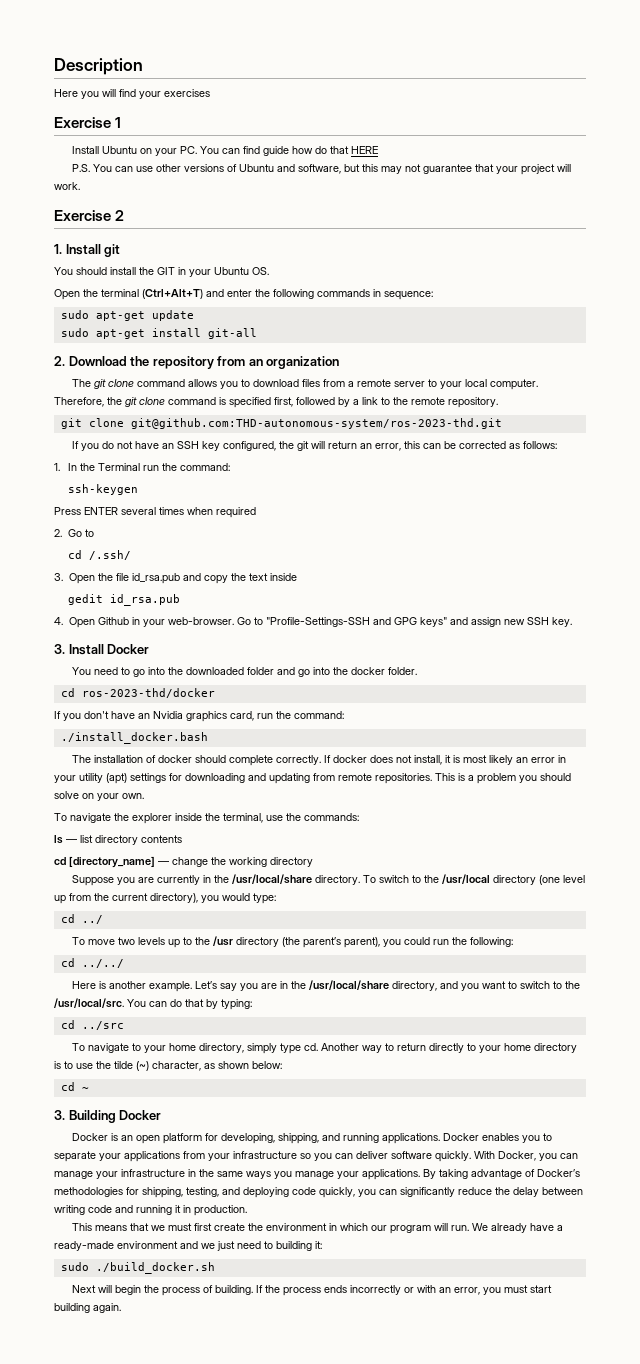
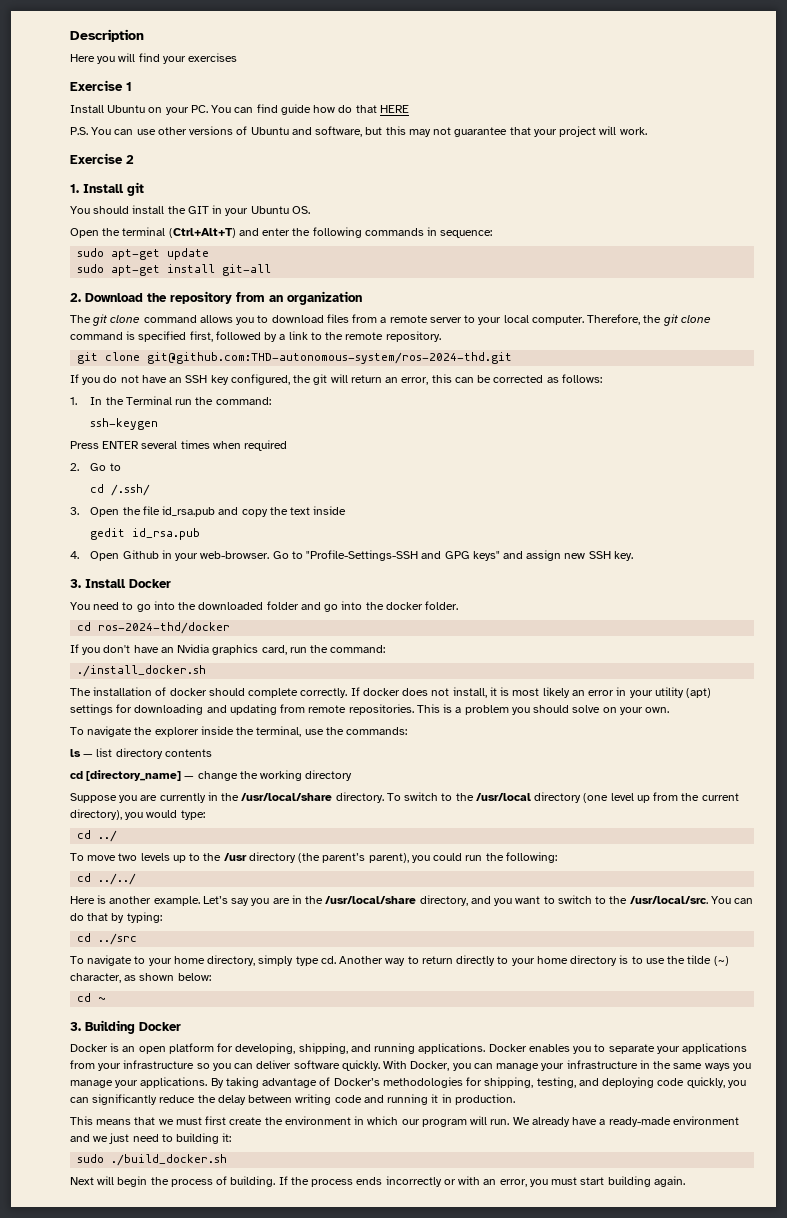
- git clone git@github.com:THD-autonomous-system/ros-2023-thd.git
+ git clone git@github.com:THD-autonomous-system/ros-2024-thd.git
- cd ros-2023-thd/docker
+ cd ros-2024-thd/docker
- ./install_docker.bash
+ ./install_docker.sh

